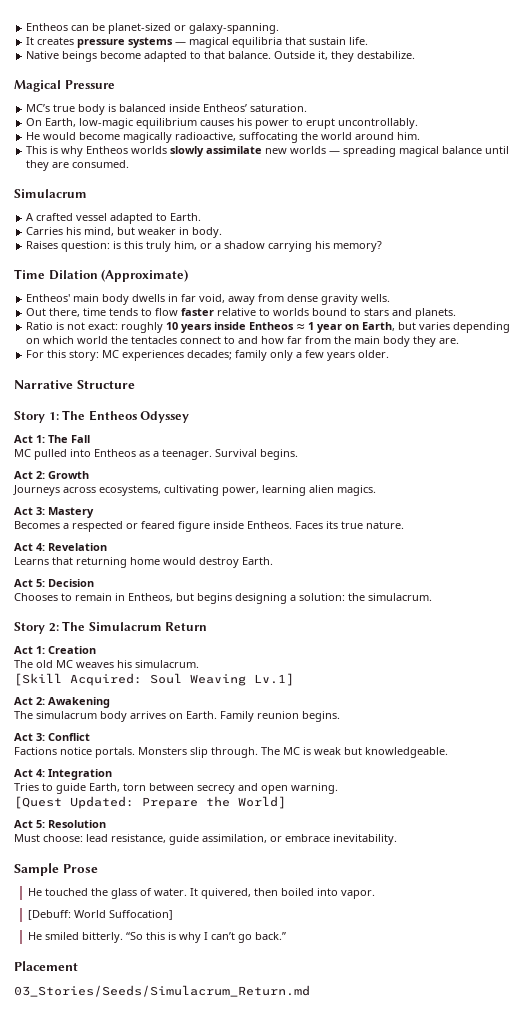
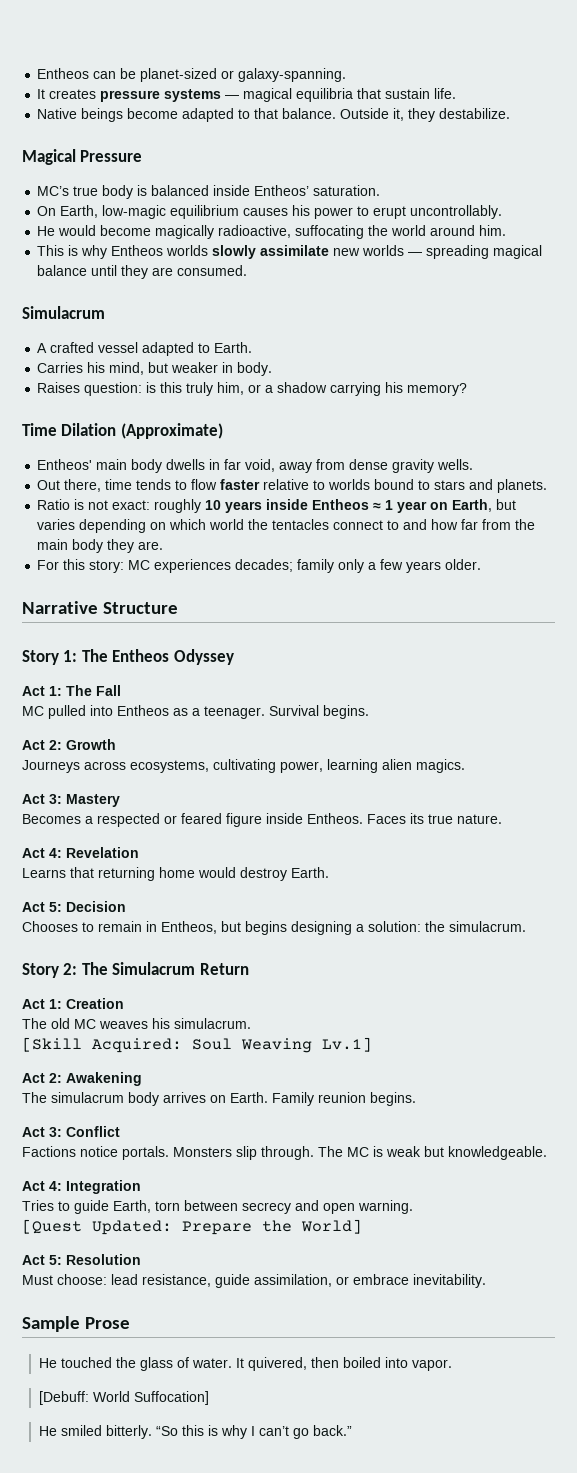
- Placement
- 03_Stories/Seeds/Simulacrum_Return.md

